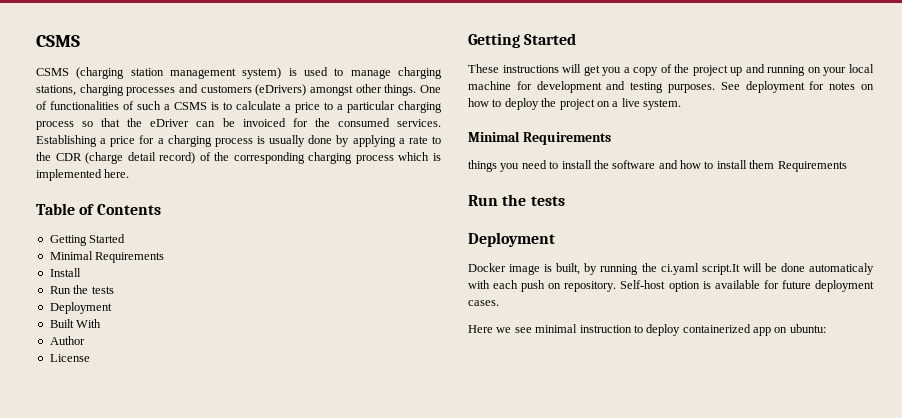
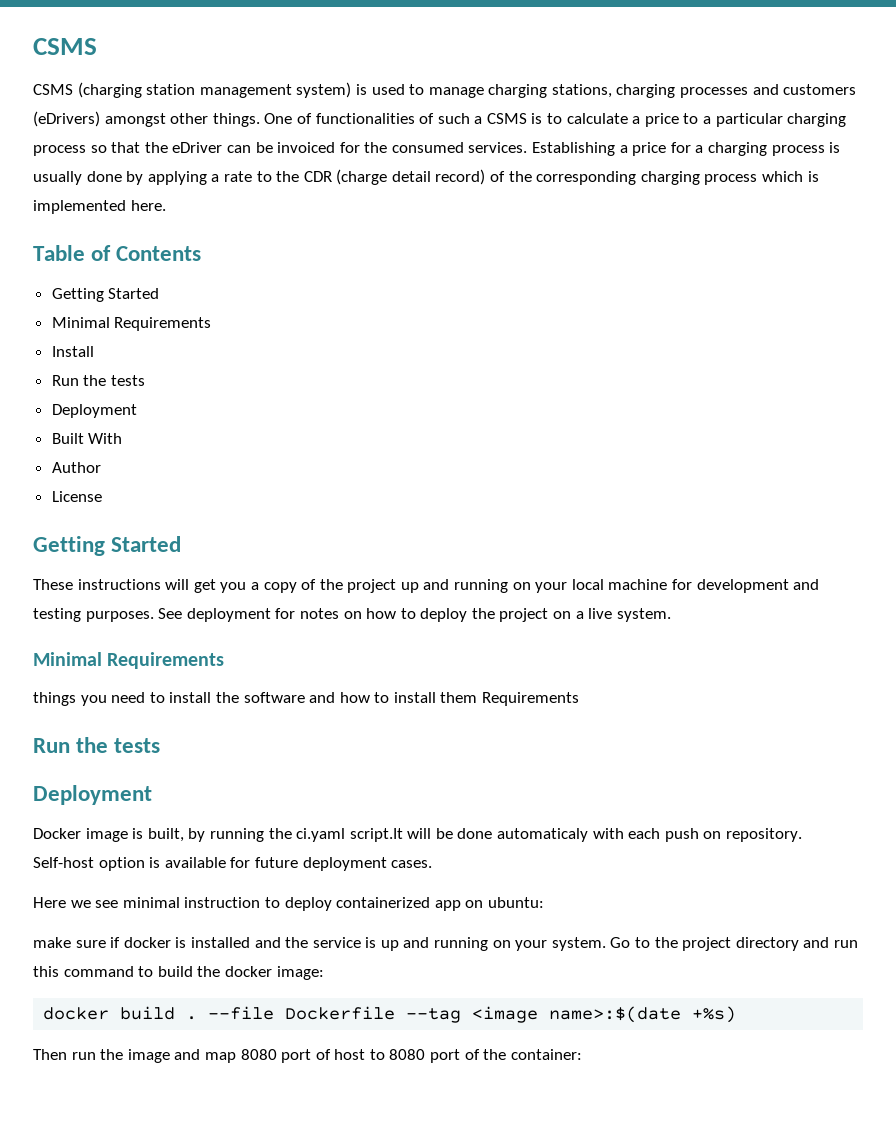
+ make sure if docker is installed and the service is up and running on your system. Go to the project directory and run this command to build the docker image:
+ docker build . --file Dockerfile --tag <image name>:$(date +%s)
+ Then run the image and map 8080 port of host to 8080 port of the container:

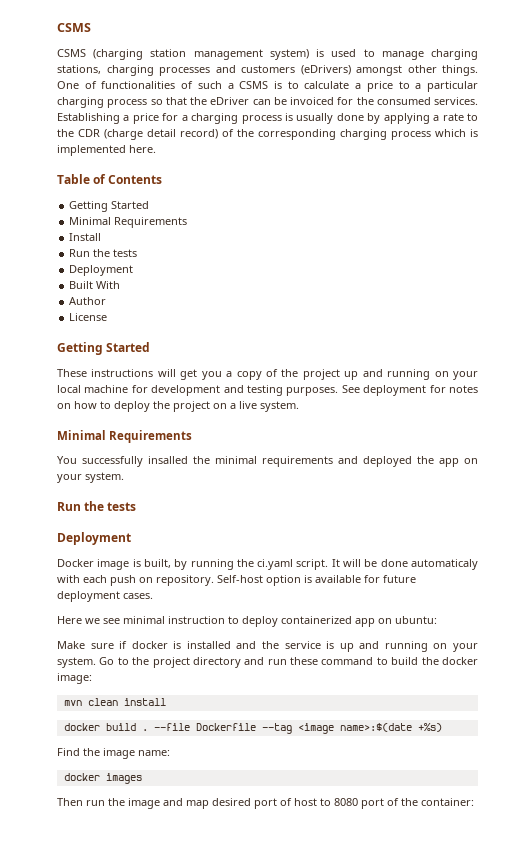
- things you need to install the software and how to install them Requirements
+ You successfully insalled the minimal requirements and deployed the app on your system.
- Docker image is built, by running the ci.yaml script.It will be done automaticaly with each push on repository.
+ Docker image is built, by running the ci.yaml script. It will be done automaticaly with each push on repository.
- make sure if docker is installed and the service is up and running on your system.
+ Make sure if docker is installed and the service is up and running on your system.
- Go to the project directory and run this command to build the docker image:
+ Go to the project directory and run these command to build the docker image:
+ mvn clean install
+ Find the image name:
+ docker images
- Then run the image and map 8080 port of host to 8080 port of the container:
+ Then run the image and map desired port of host to 8080 port of the container:

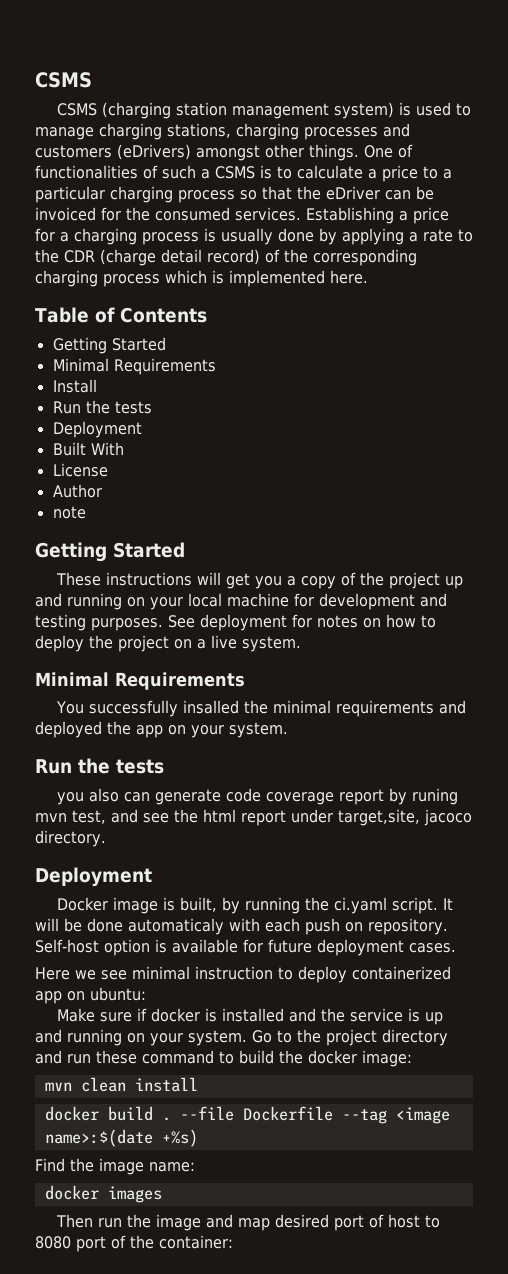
+ License
- License
+ note
+ you also can generate code coverage report by runing mvn test, and see the html report under target,site, jacoco directory.

